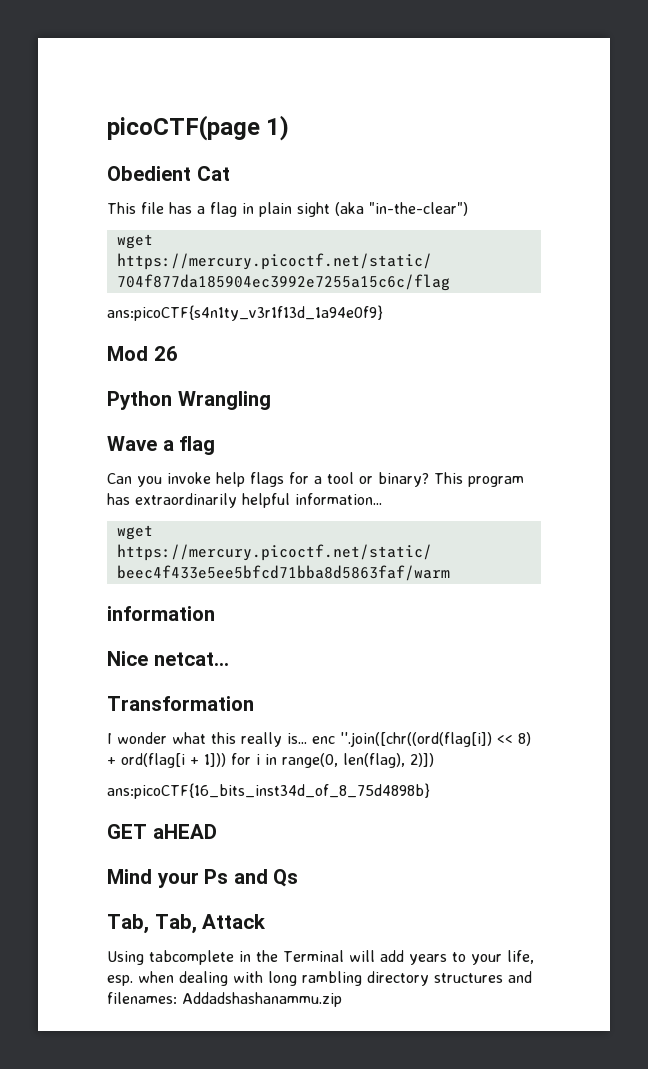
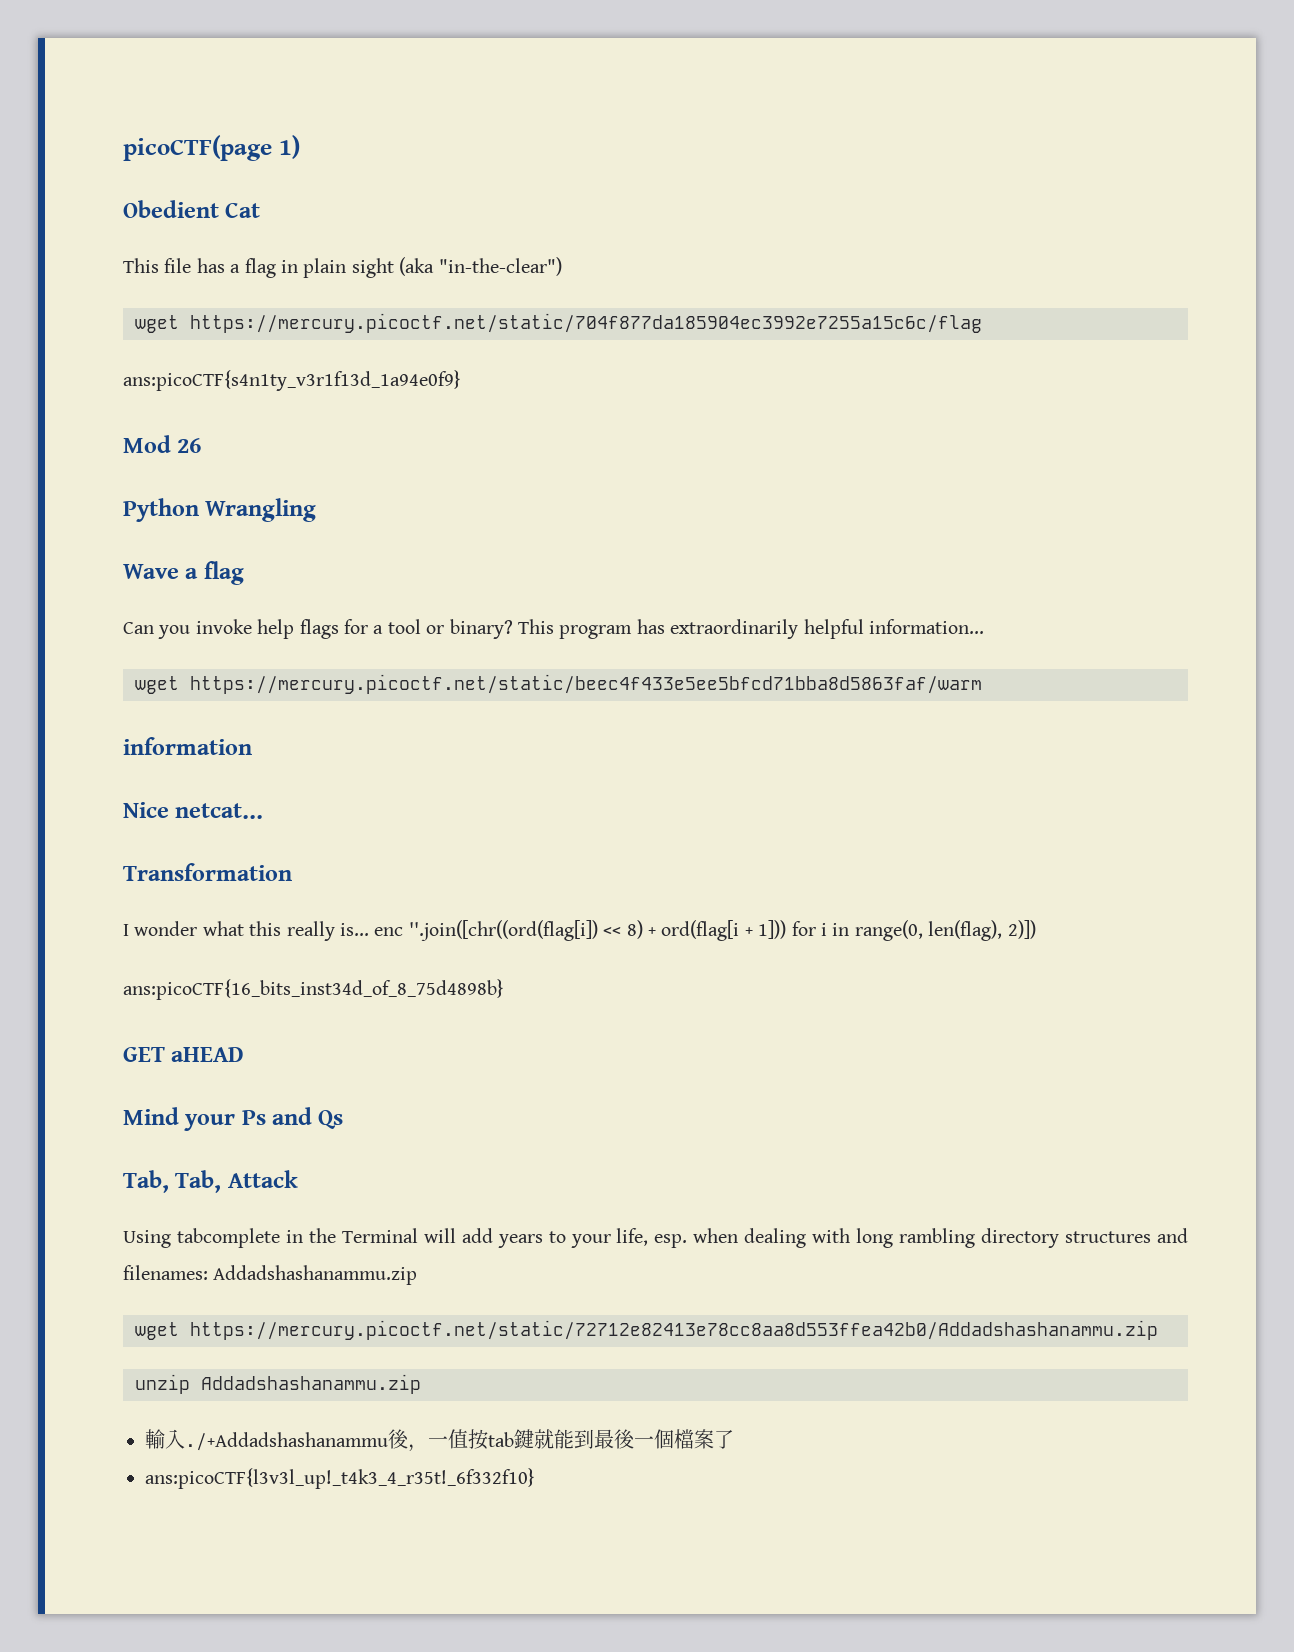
+ wget https://mercury.picoctf.net/static/72712e82413e78cc8aa8d553ffea42b0/Addadshashanammu.zip
+ unzip Addadshashanammu.zip
+ 輸入./+Addadshashanammu後，一值按tab鍵就能到最後一個檔案了
+ ans:picoCTF{l3v3l_up!_t4k3_4_r35t!_6f332f10}

